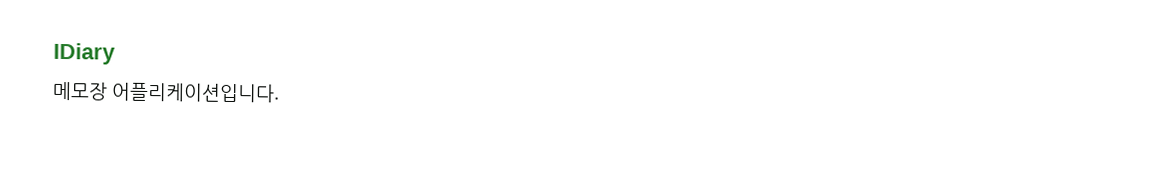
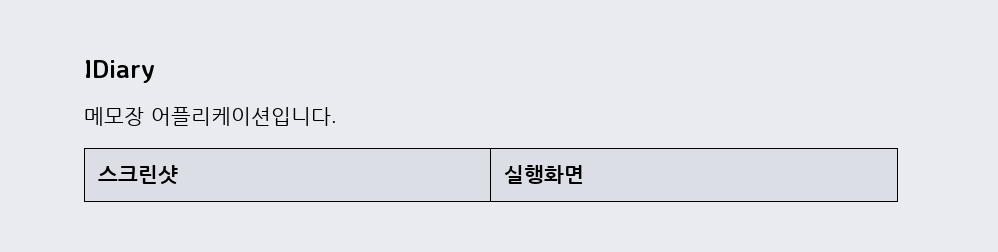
+ 스크린샷 | 실행화면

